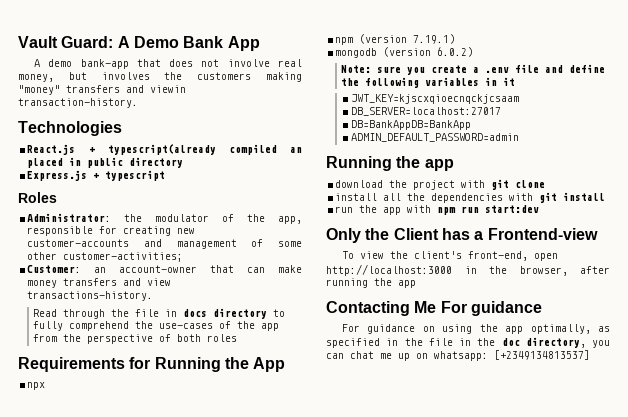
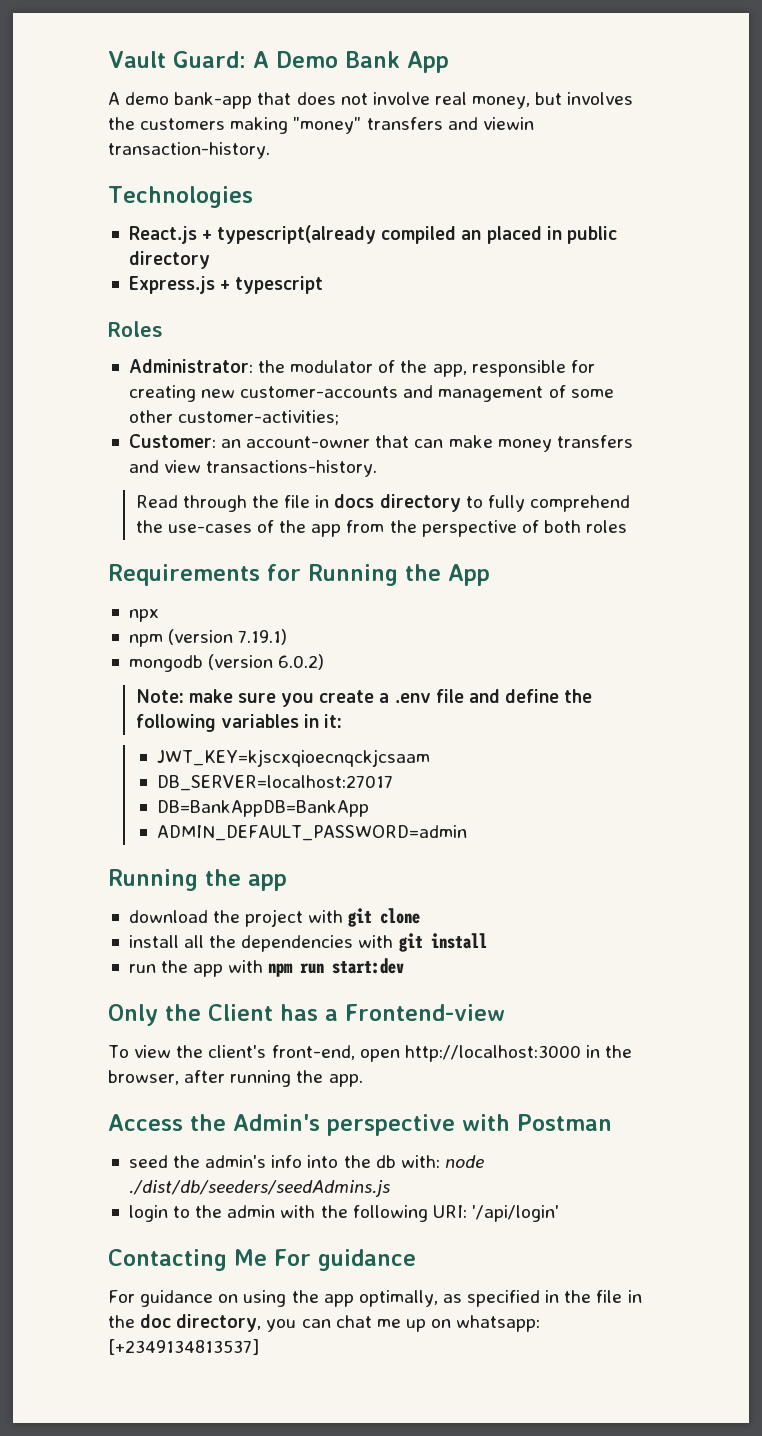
- Note: sure you create a .env file and define the following variables in it
+ Note: make sure you create a .env file and define the following variables in it:
- To view the client's front-end, open http://localhost:3000 in the browser, after running the app
+ To view the client's front-end, open http://localhost:3000 in the browser, after running the app.
+ Access the Admin's perspective with Postman
+ seed the admin's info into the db with: node ./dist/db/seeders/seedAdmins.js
+ login to the admin with the following URI: '/api/login'

